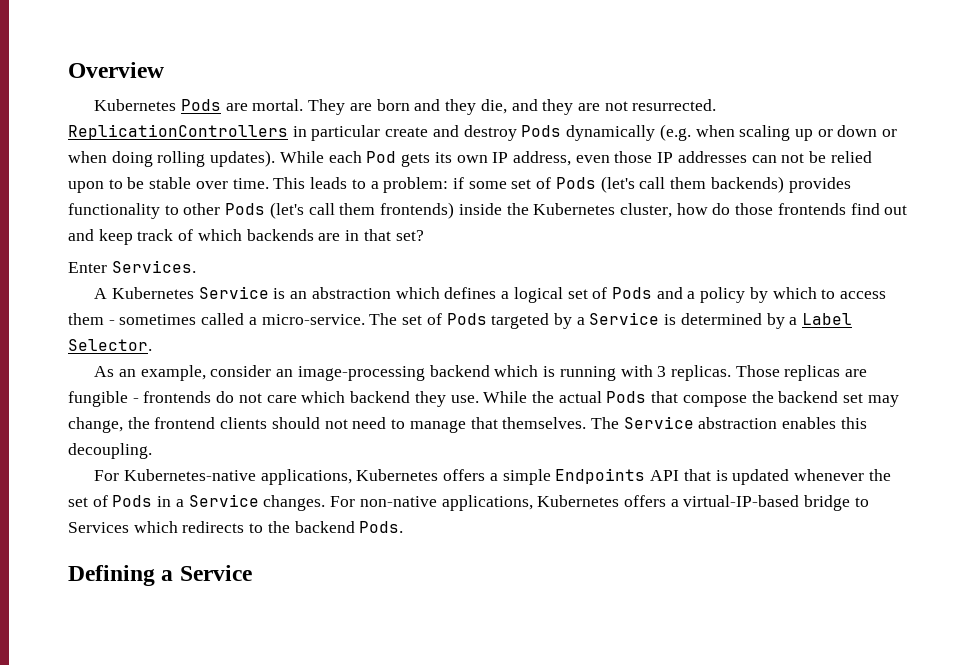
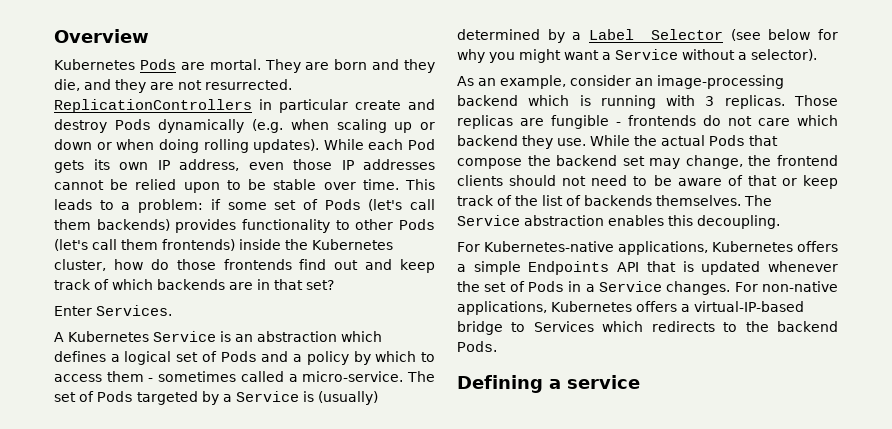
- While each Pod gets its own IP address, even those IP addresses can not be relied upon to be stable over time.
+ While each Pod gets its own IP address, even those IP addresses cannot be relied upon to be stable over time.
- The set of Pods targeted by a Service is determined by a Label Selector.
+ The set of Pods targeted by a Service is (usually) determined by a Label Selector (see below for why you might want a Service without a selector).
- While the actual Pods that compose the backend set may change, the frontend clients should not need to manage that themselves.
+ While the actual Pods that compose the backend set may change, the frontend clients should not need to be aware of that or keep track of the list of backends themselves.
- Defining a Service
+ Defining a service

